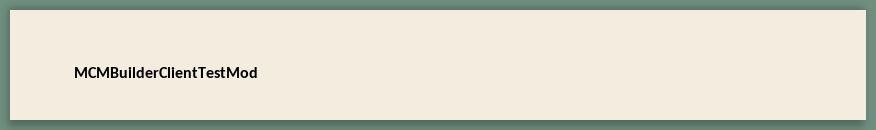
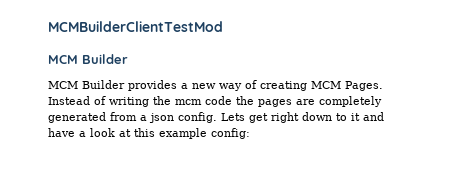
  MCMBuilderClientTestMod
+ MCM Builder
+ MCM Builder provides a new way of creating MCM Pages. Instead of writing the mcm code the pages are completely generated from a json config. Lets get right down to it and have a look at this example config:

